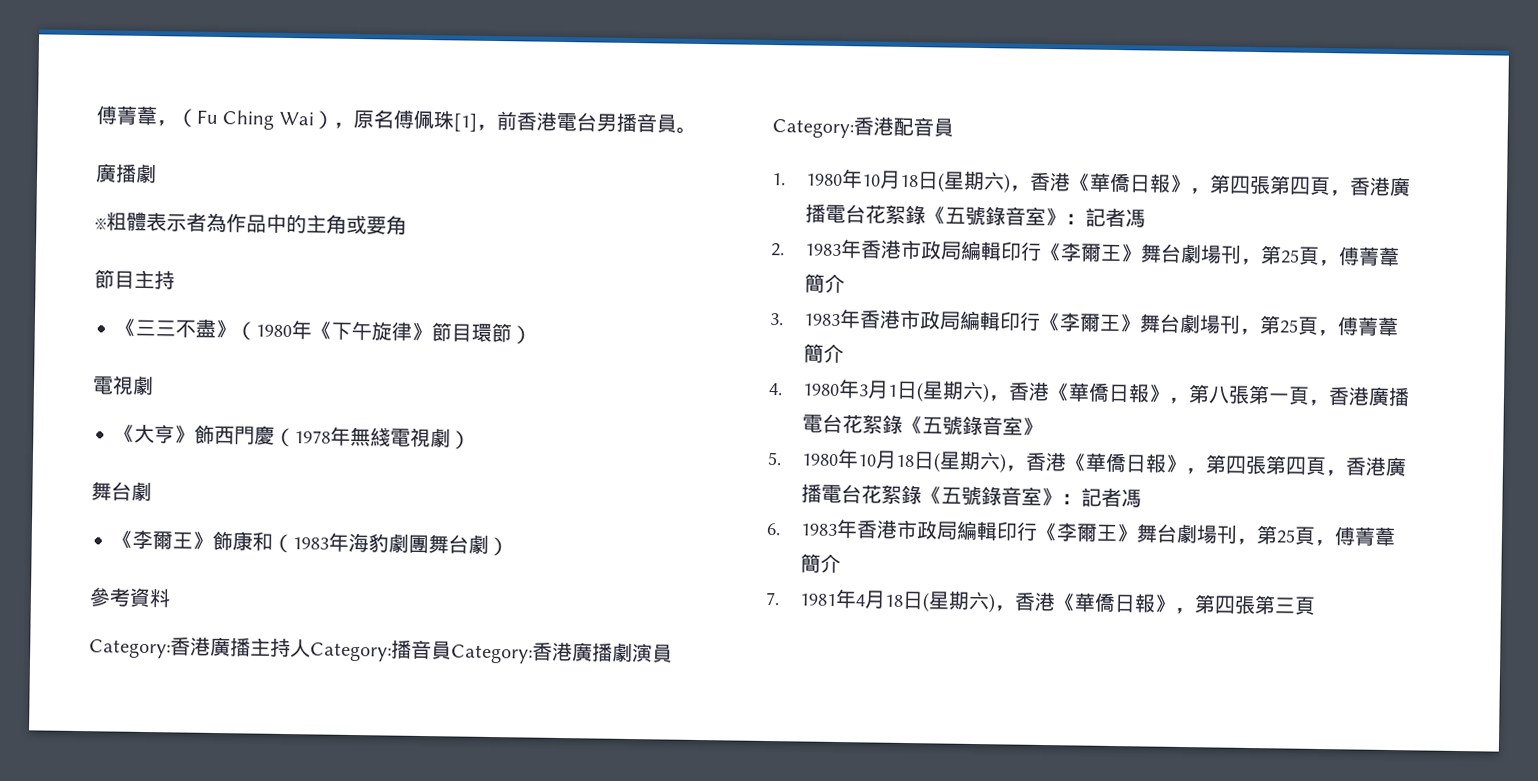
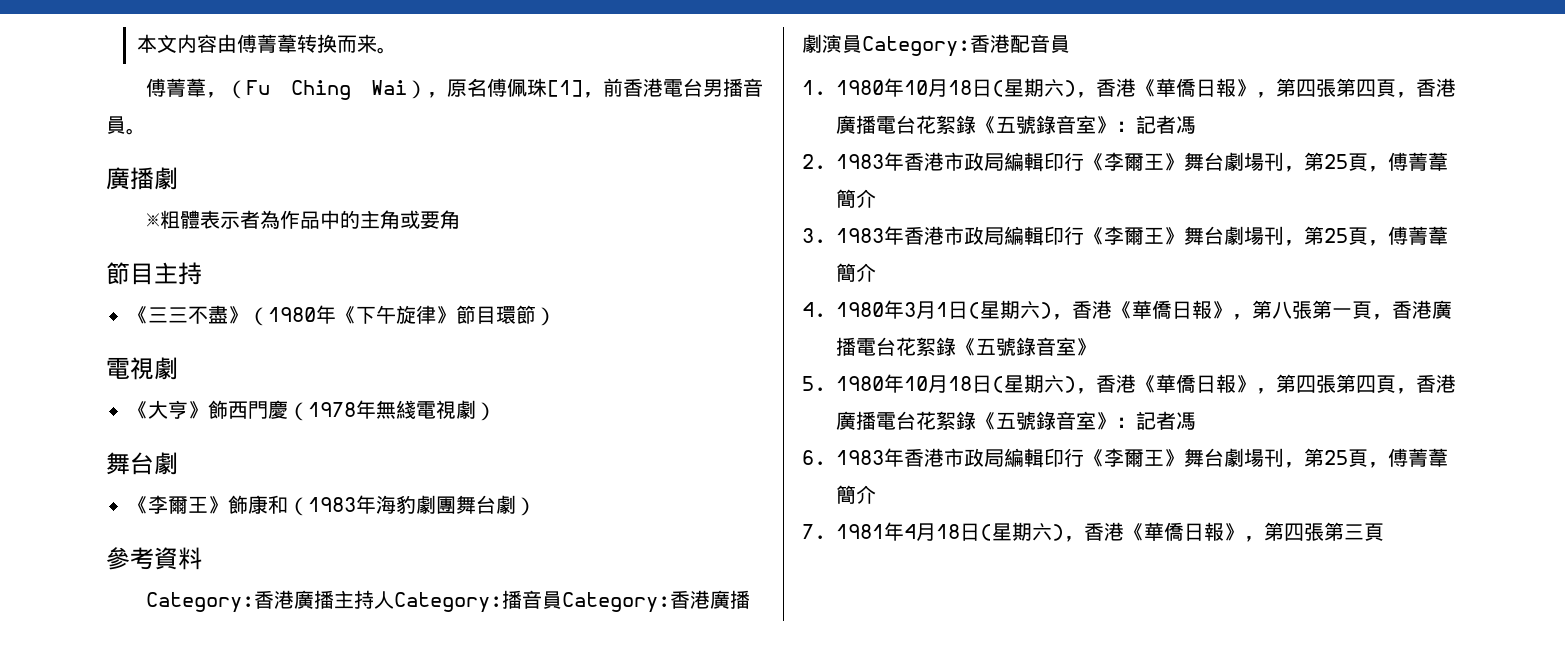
+ 本文内容由傅菁葦转换而来。

